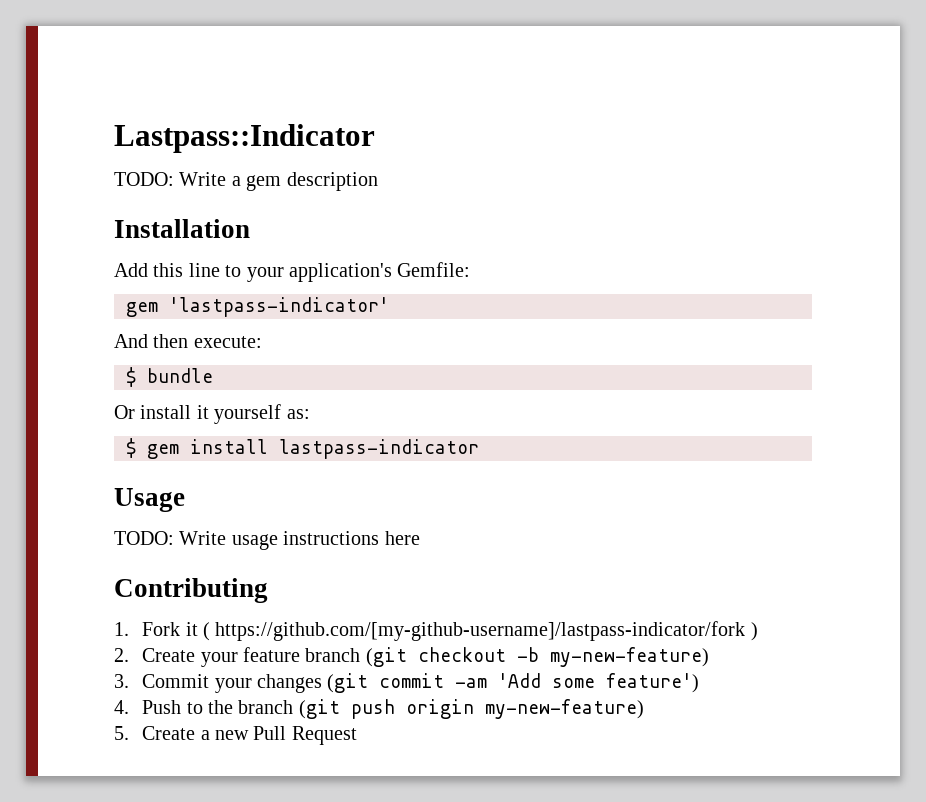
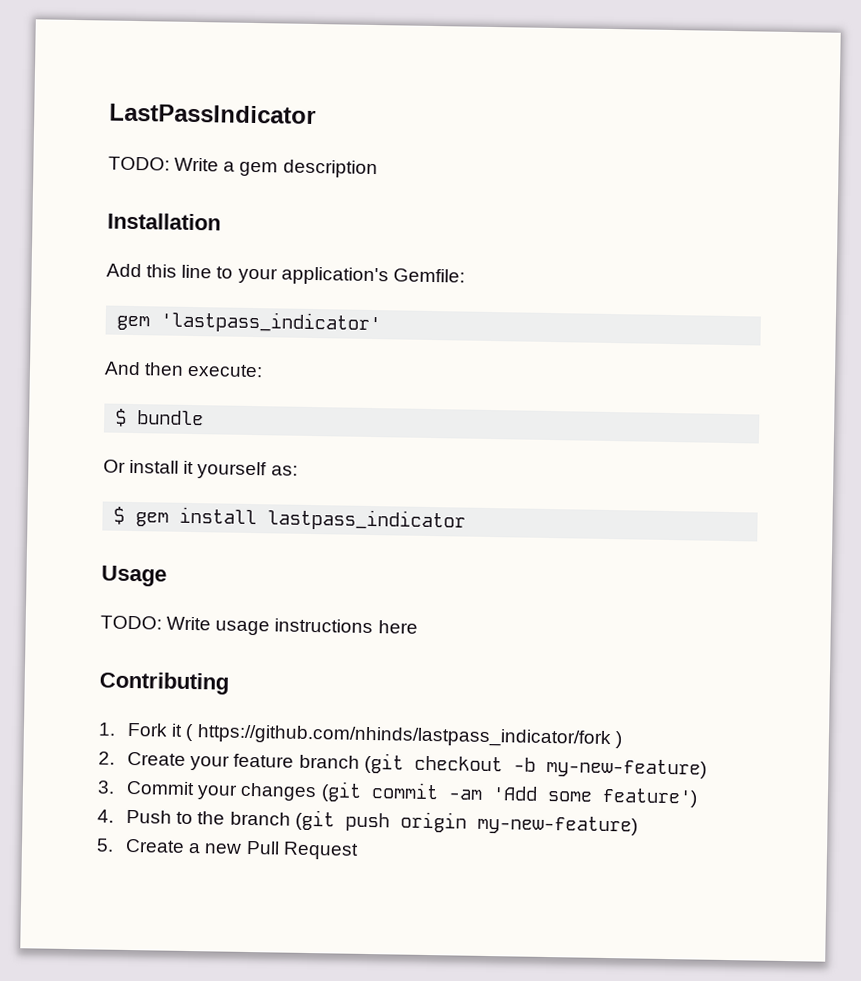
- Lastpass::Indicator
+ LastPassIndicator
- gem 'lastpass-indicator'
+ gem 'lastpass_indicator'
- $ gem install lastpass-indicator
+ $ gem install lastpass_indicator
- 1. Fork it ( https://github.com/[my-github-username]/lastpass-indicator/fork )
+ 1. Fork it ( https://github.com/nhinds/lastpass_indicator/fork )

